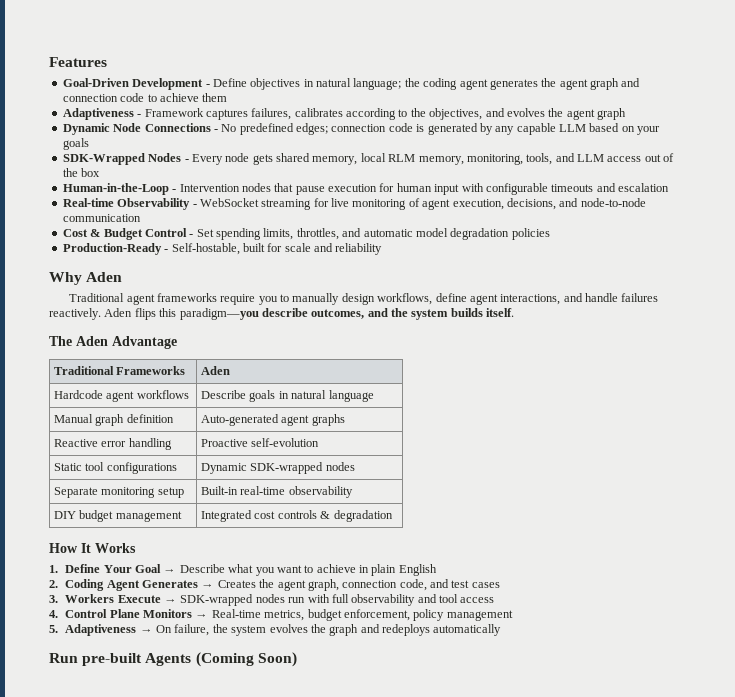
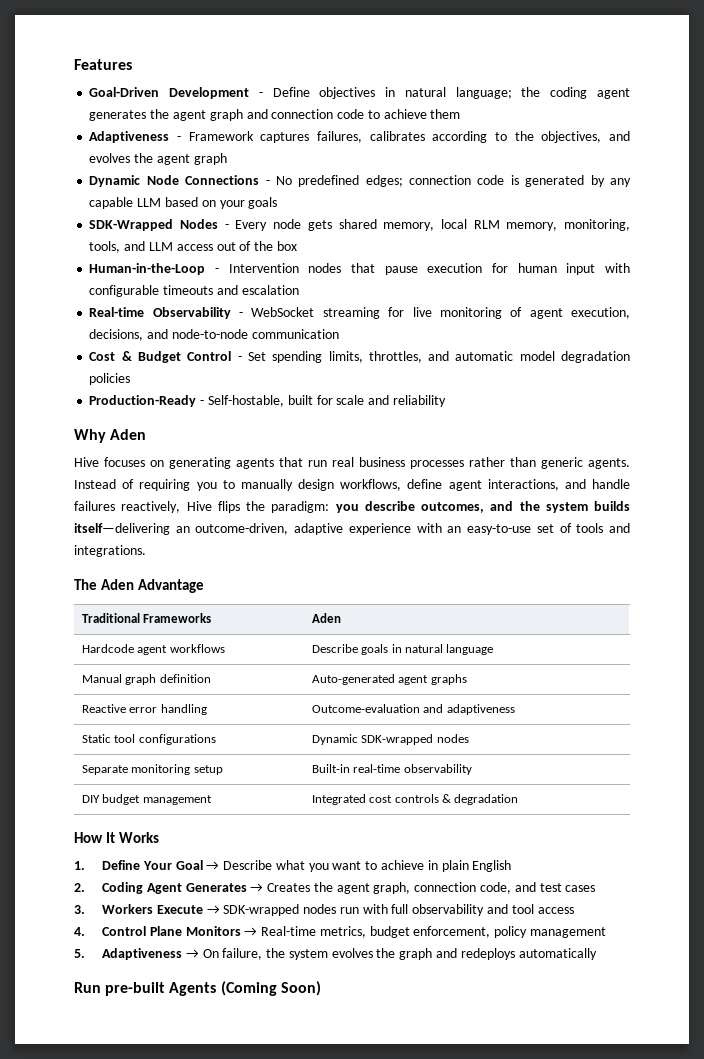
- Traditional agent frameworks require you to manually design workflows, define agent interactions, and handle failures reactively. Aden flips this paradigm—you describe outcomes, and the system builds itself.
+ Hive focuses on generating agents that run real business processes rather than generic agents. Instead of requiring you to manually design workflows, define agent interactions, and handle failures reactively, Hive flips the paradigm: you describe outcomes, and the system builds itself—delivering an outcome-driven, adaptive experience with an easy-to-use set of tools and integrations.
- Reactive error handling | Proactive self-evolution
+ Reactive error handling | Outcome-evaluation and adaptiveness

